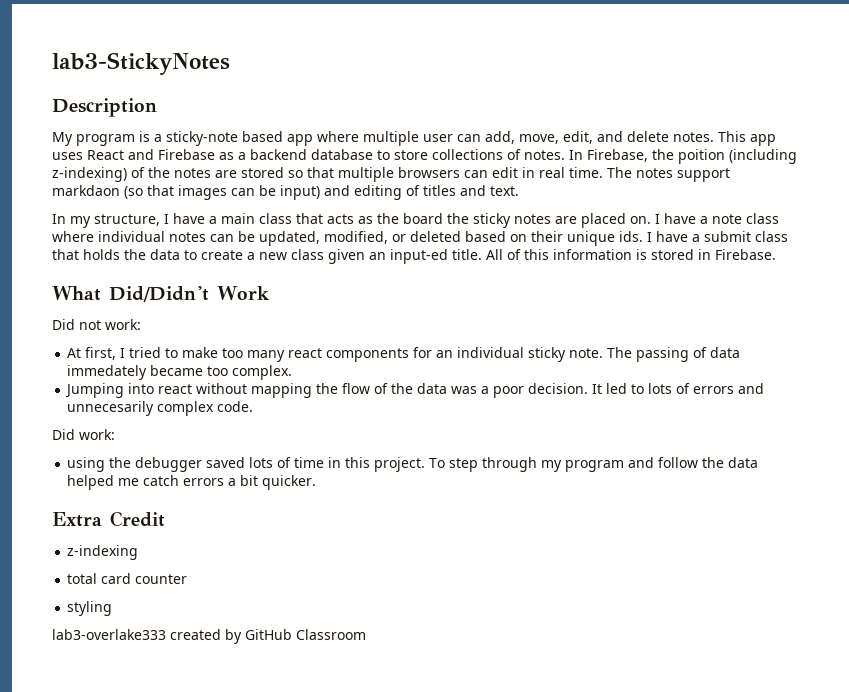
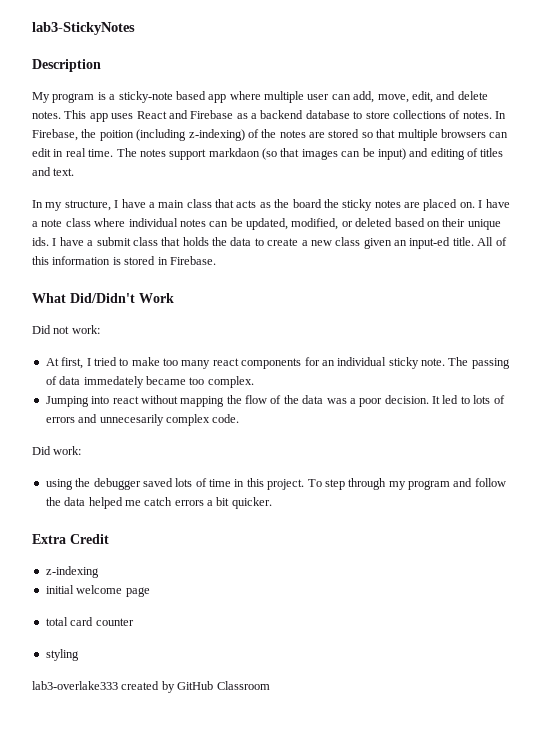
+ initial welcome page

